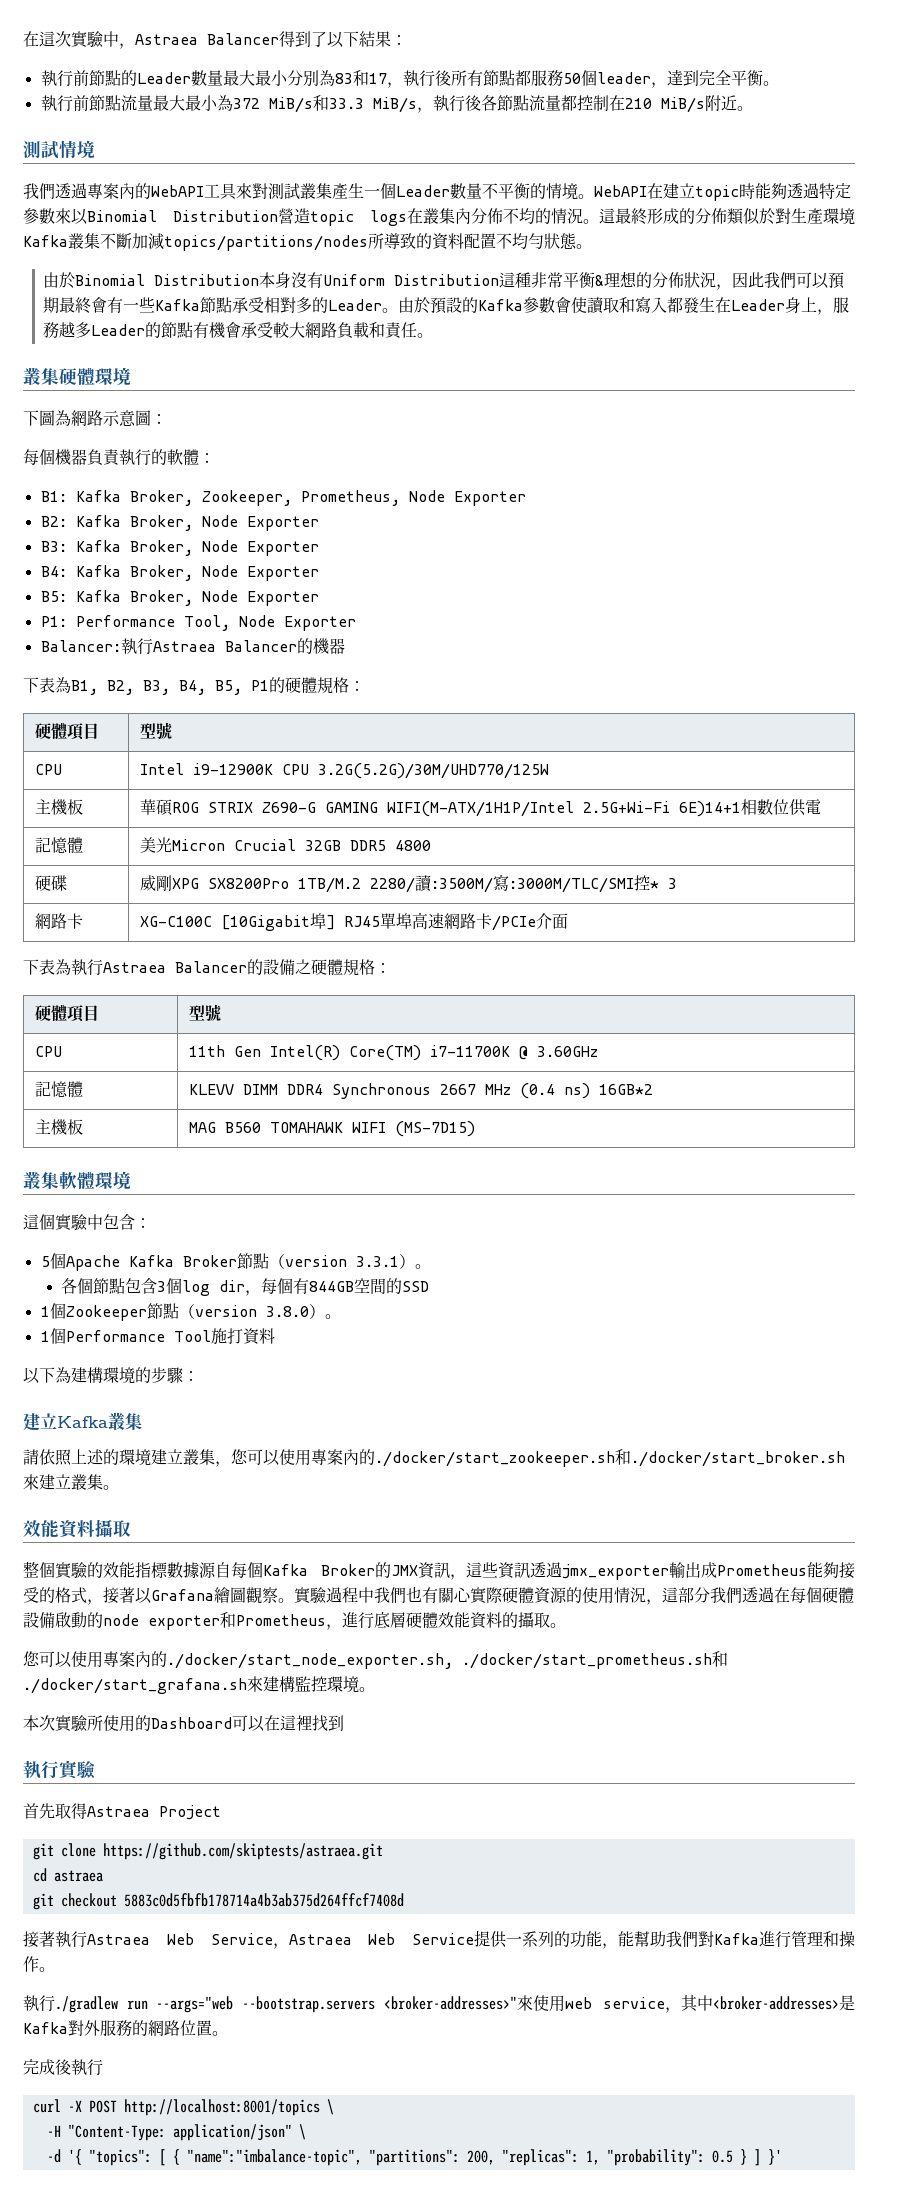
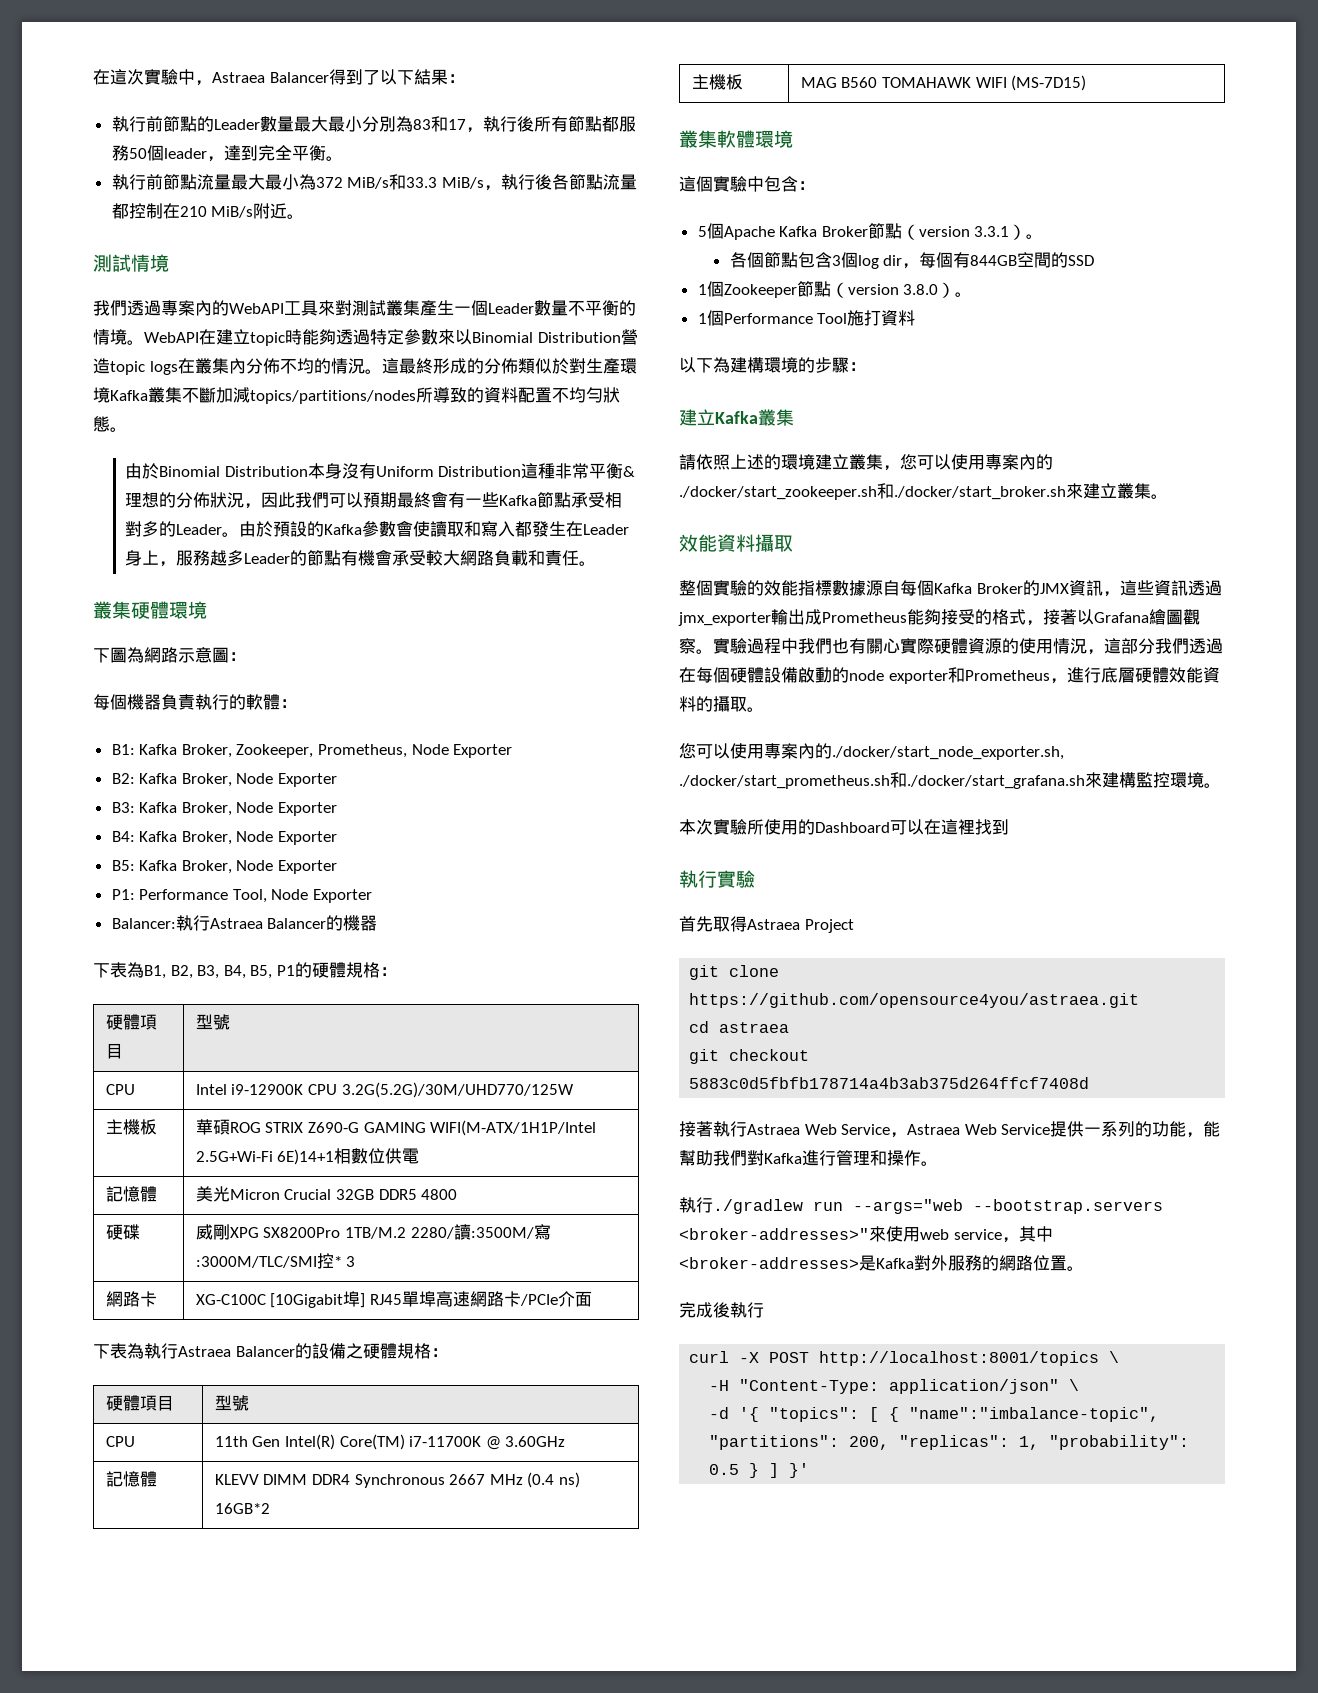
- git clone https://github.com/skiptests/astraea.git
+ git clone https://github.com/opensource4you/astraea.git

